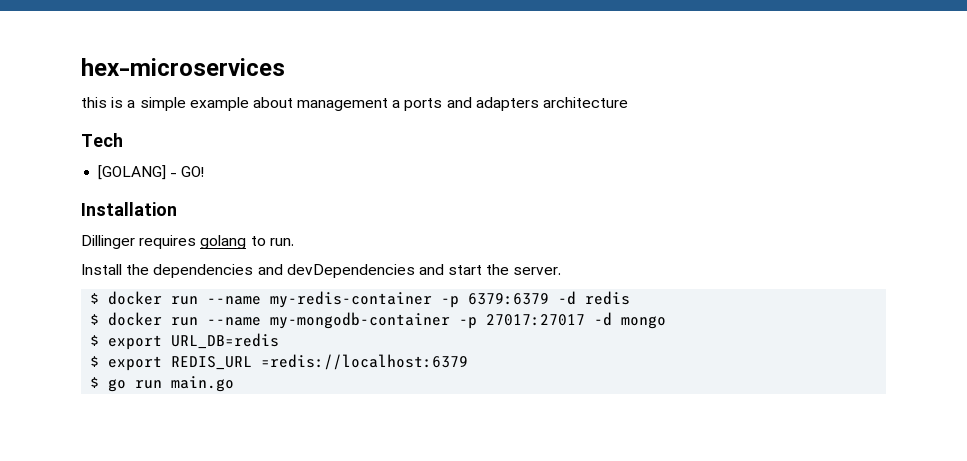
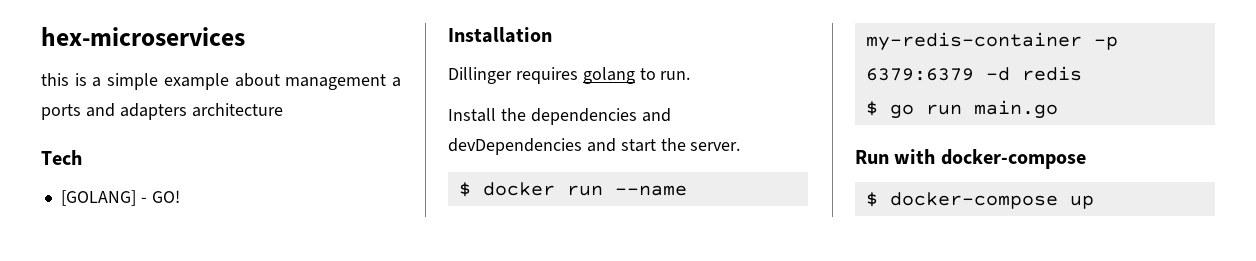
- $ docker run --name my-mongodb-container -p 27017:27017 -d mongo
- $ export URL_DB=redis
- $ export REDIS_URL =redis://localhost:6379
  $ go run main.go
+ Run with docker-compose
+ $ docker-compose up

